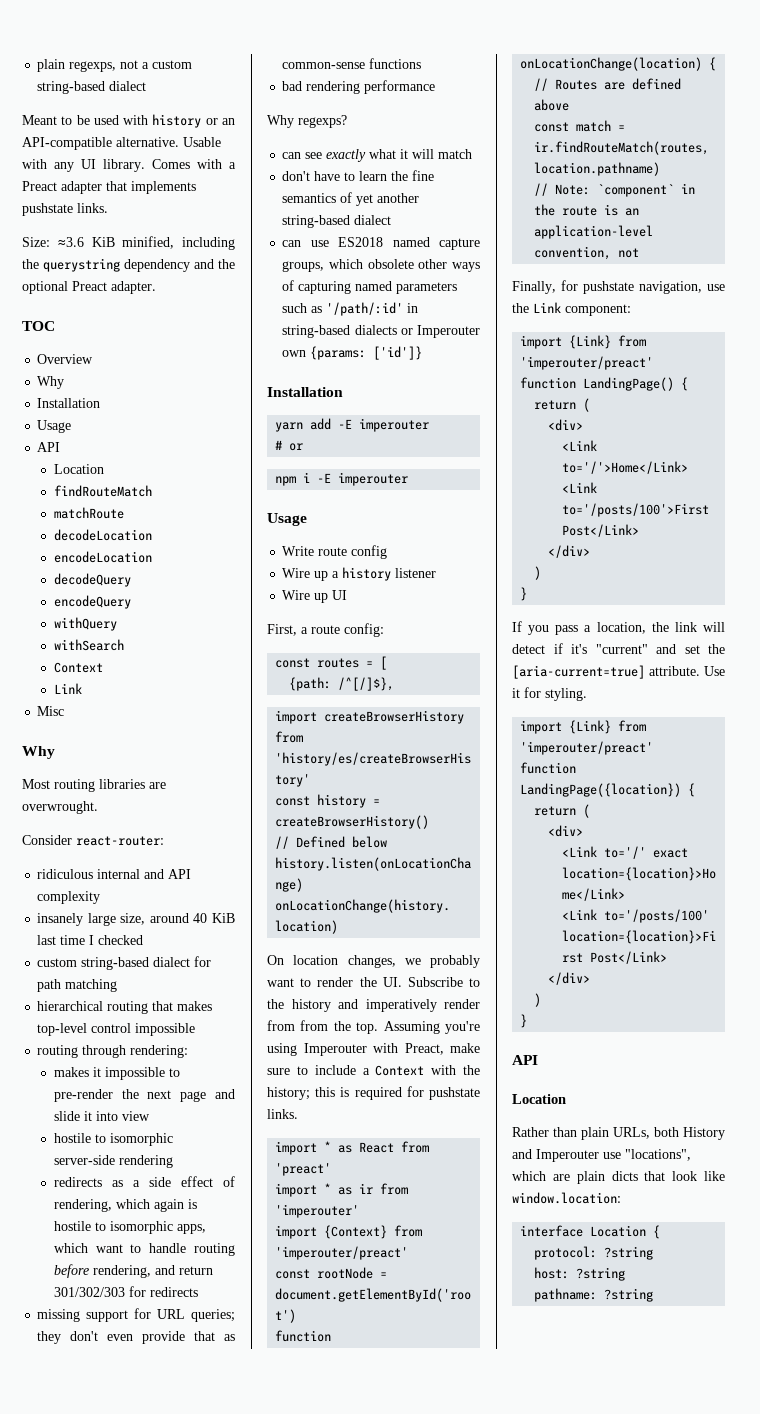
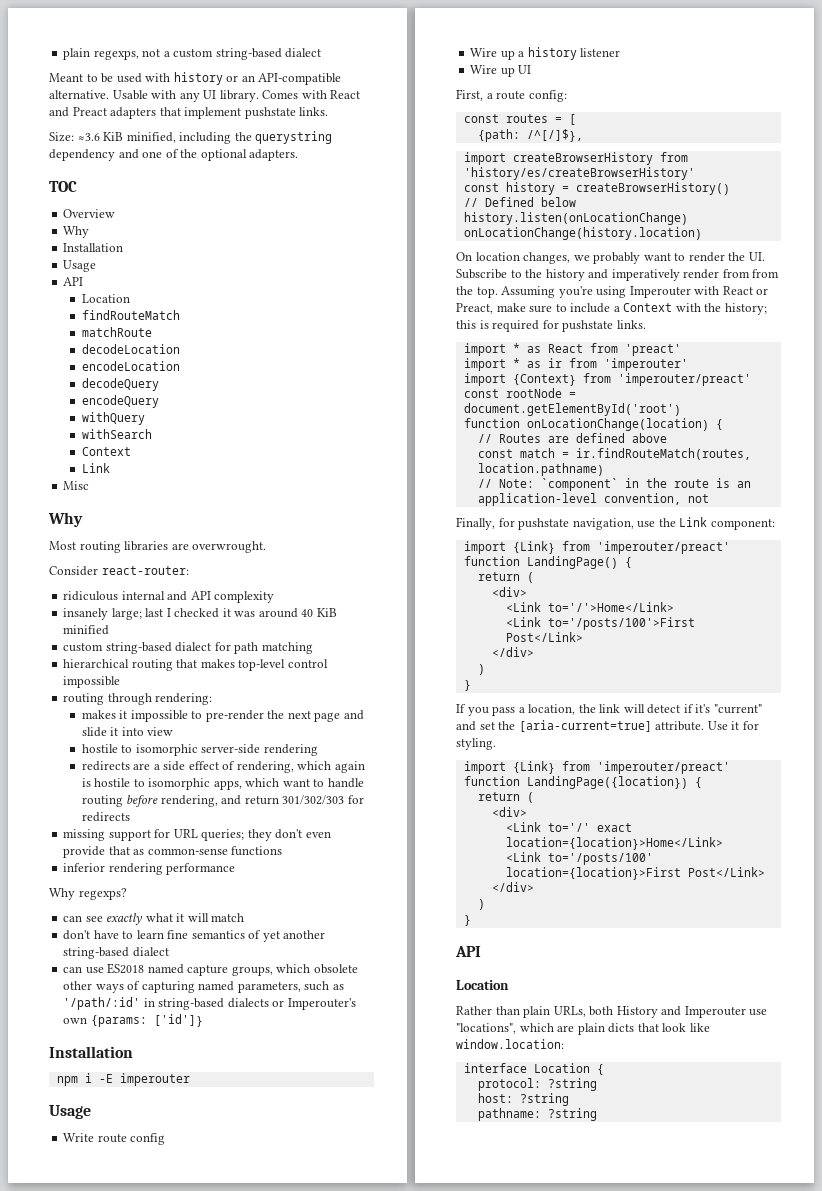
- Comes with a Preact adapter that implements pushstate links.
+ Comes with React and Preact adapters that implement pushstate links.
- Size: ≈3.6 KiB minified, including the querystring dependency and the optional Preact adapter.
+ Size: ≈3.6 KiB minified, including the querystring dependency and one of the optional adapters.
- insanely large size, around 40 KiB last time I checked
+ insanely large; last I checked it was around 40 KiB minified
- redirects as a side effect of rendering, which again is hostile to isomorphic apps, which want to handle routing before rendering, and return 301/302/303 for redirects
+ redirects are a side effect of rendering, which again is hostile to isomorphic apps, which want to handle routing before rendering, and return 301/302/303 for redirects
- bad rendering performance
+ inferior rendering performance
- don't have to learn the fine semantics of yet another string-based dialect
+ don't have to learn fine semantics of yet another string-based dialect
- can use ES2018 named capture groups, which obsolete other ways of capturing named parameters such as '/path/:id' in string-based dialects or Imperouter own {params: ['id']}
+ can use ES2018 named capture groups, which obsolete other ways of capturing named parameters, such as '/path/:id' in string-based dialects or Imperouter's own {params: ['id']}
- yarn add -E imperouter
- # or
- Assuming you're using Imperouter with Preact, make sure to include a Context with the history; this is required for pushstate links.
+ Assuming you're using Imperouter with React or Preact, make sure to include a Context with the history; this is required for pushstate links.

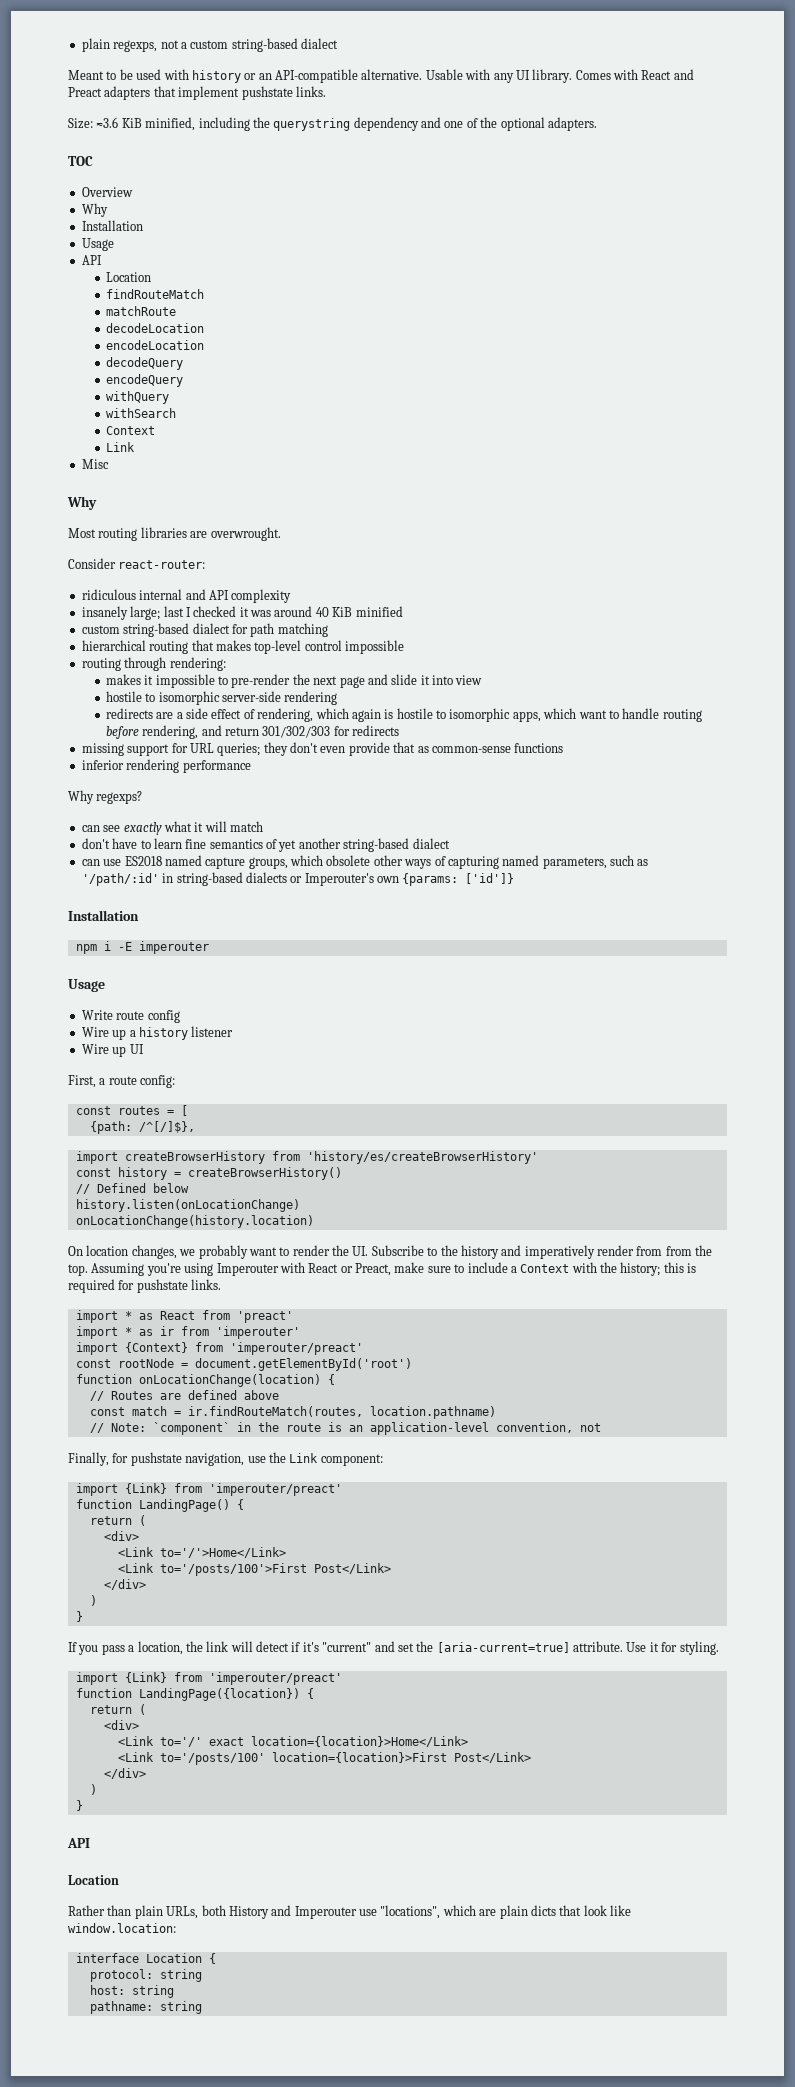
- protocol: ?string
+ protocol: string
- host: ?string
+ host: string
- pathname: ?string
+ pathname: string

